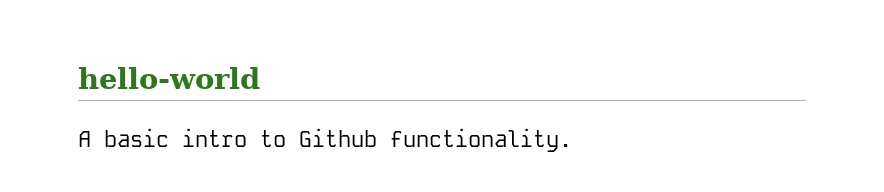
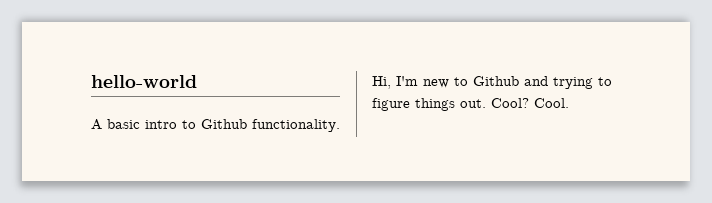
+ Hi, I'm new to Github and trying to figure things out. Cool? Cool.

